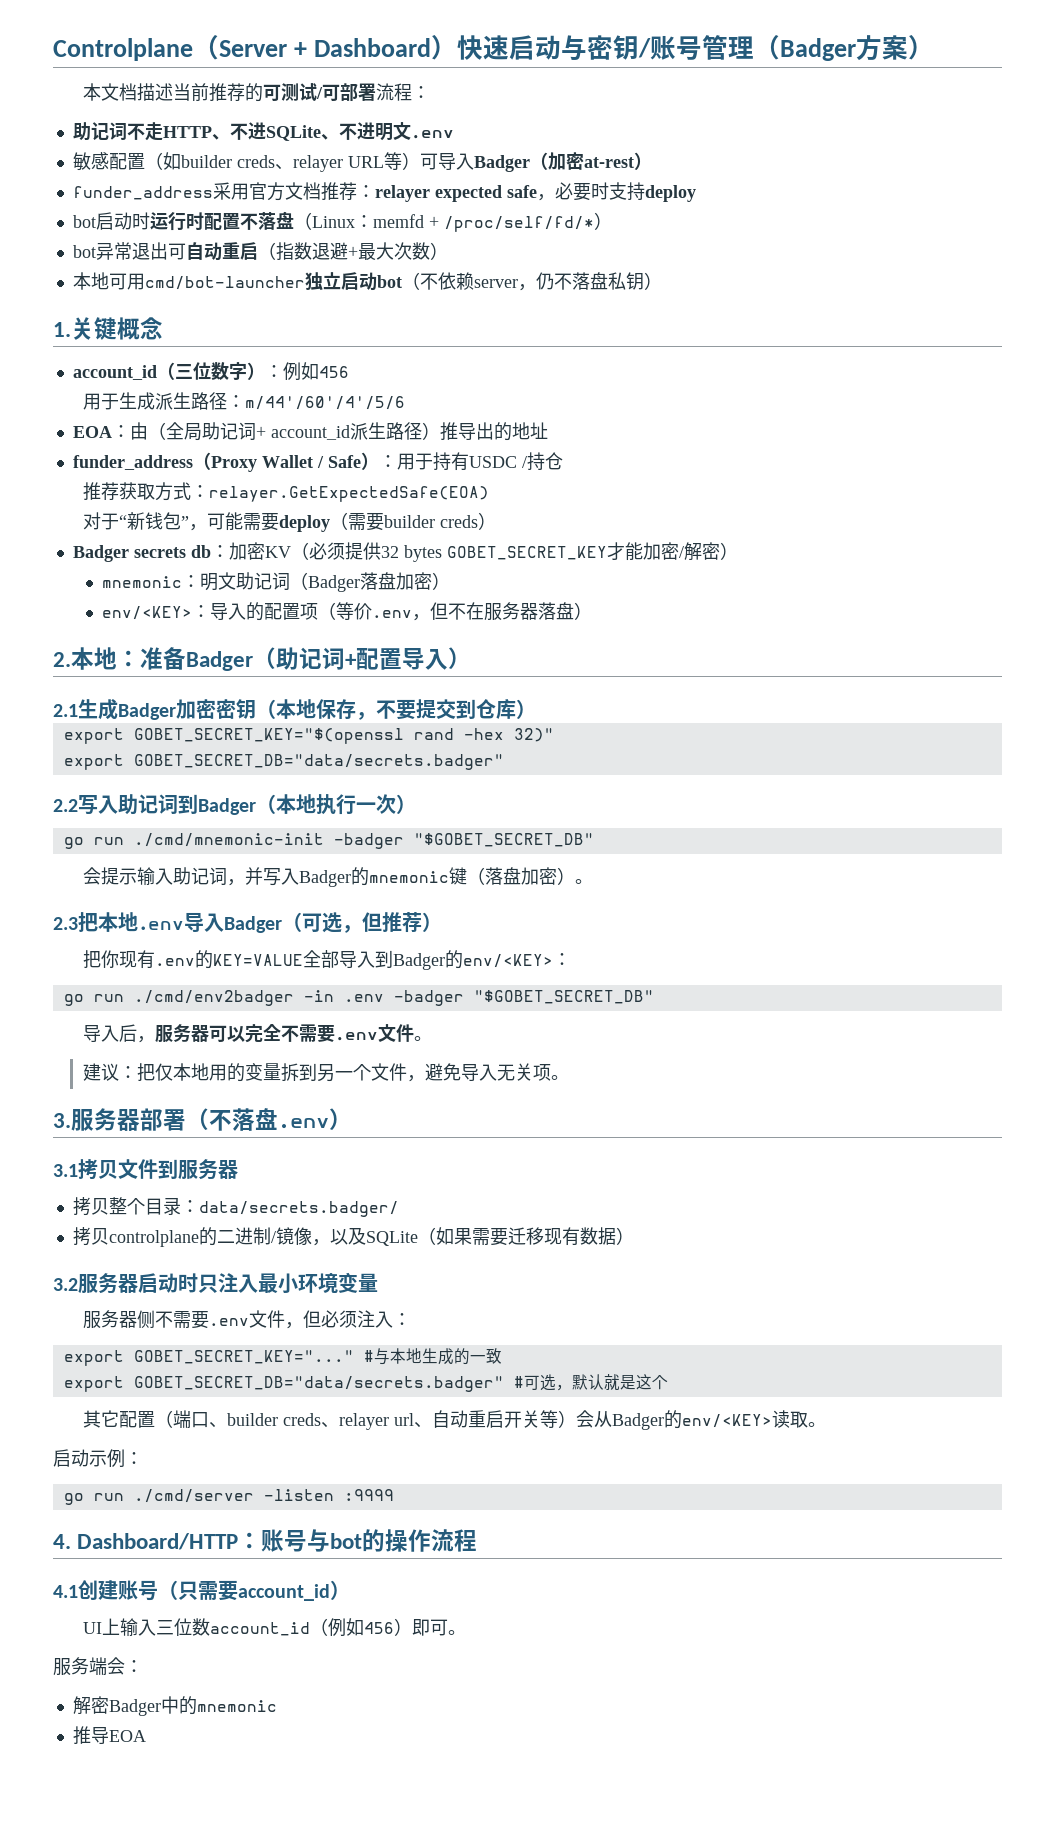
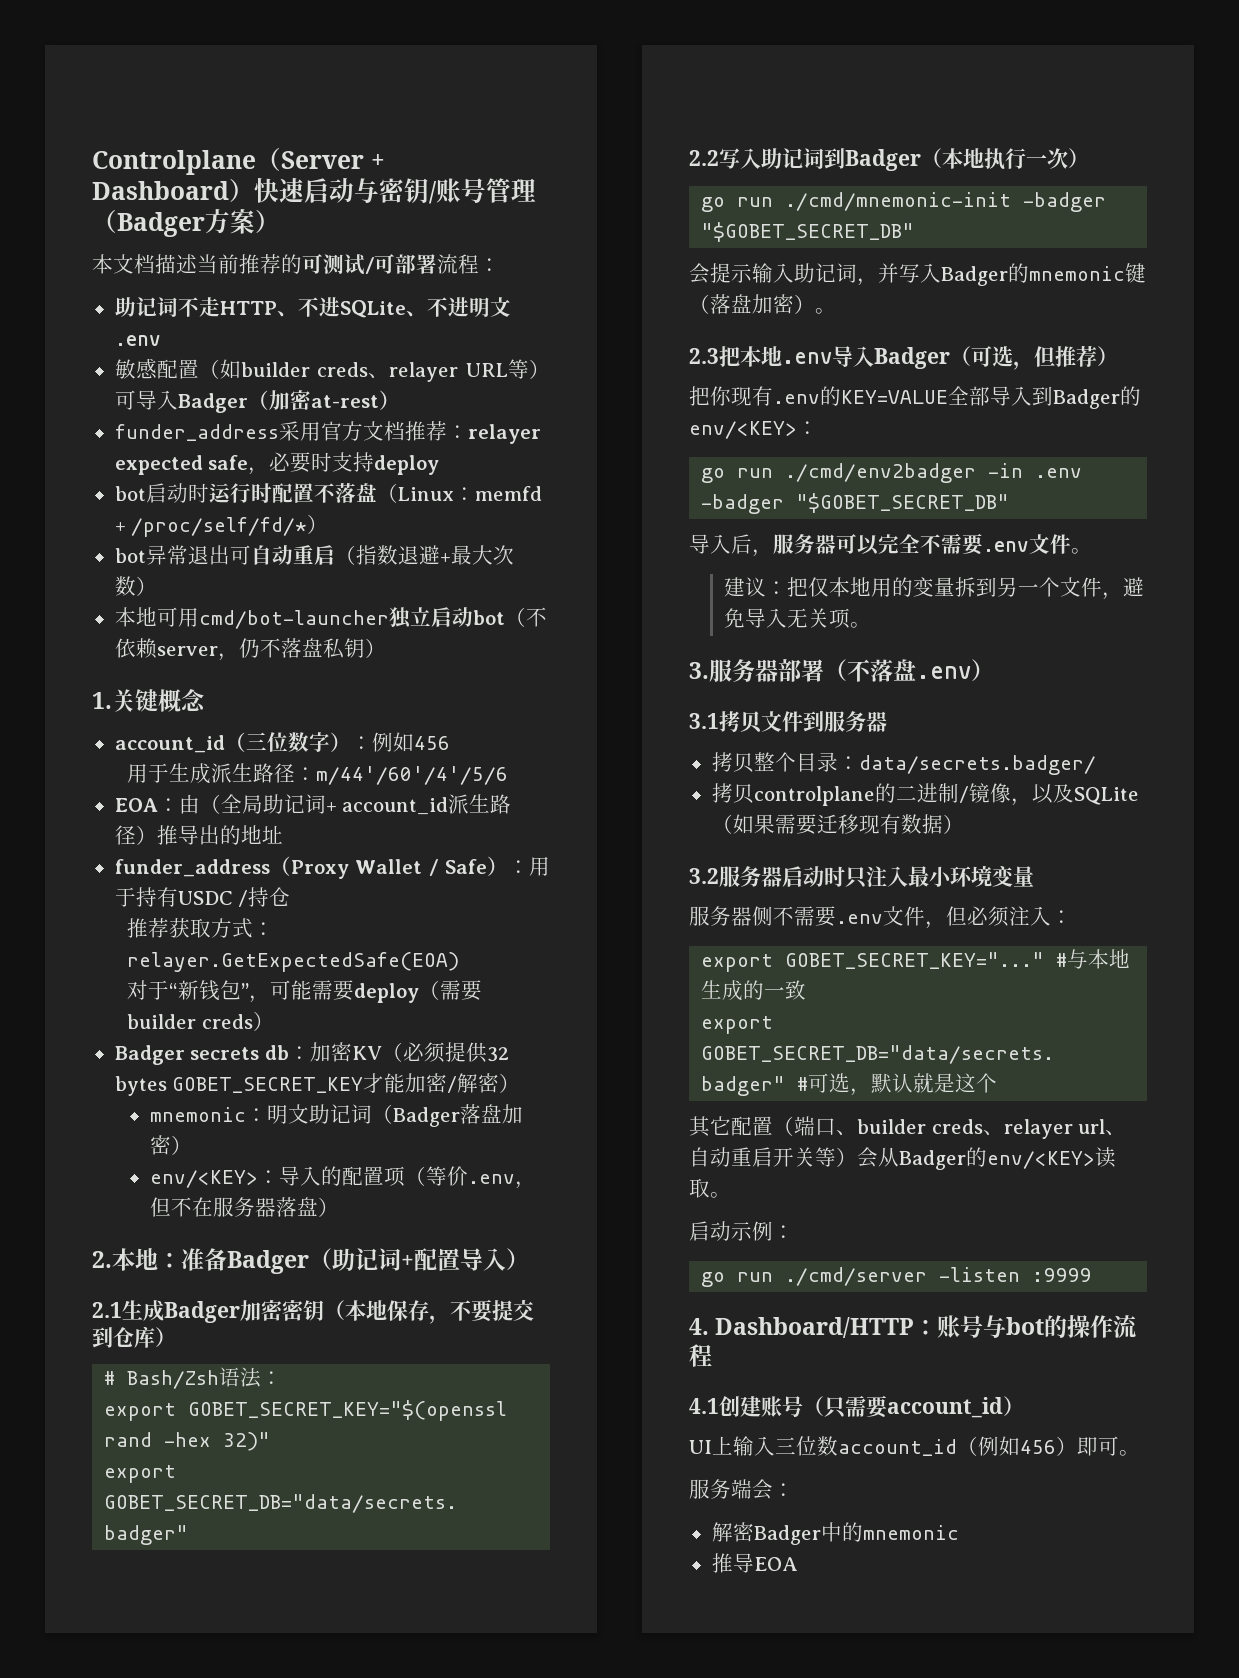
+ # Bash/Zsh语法：

